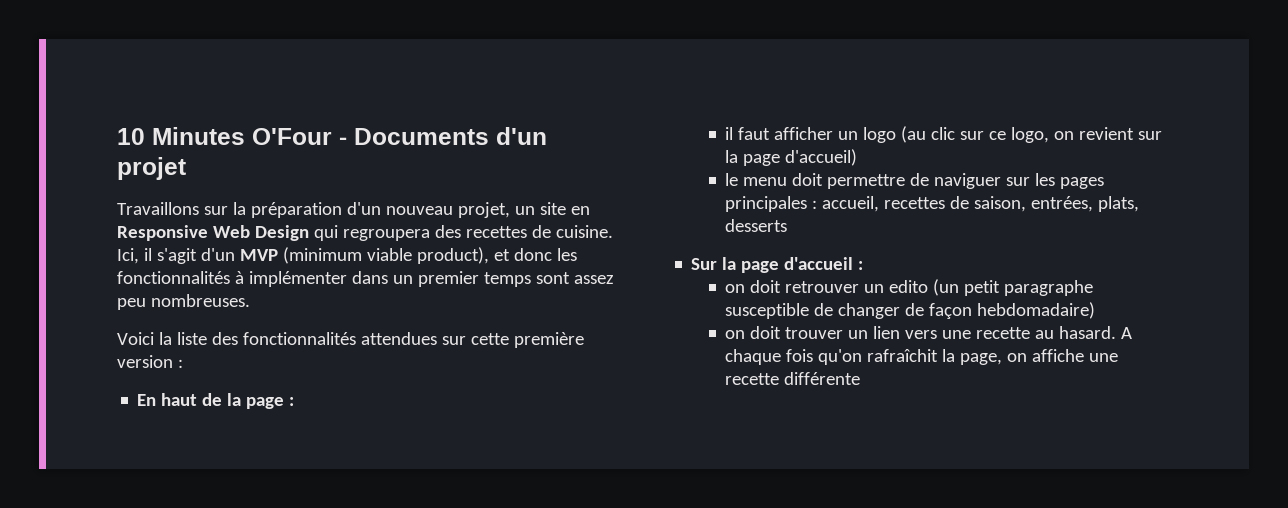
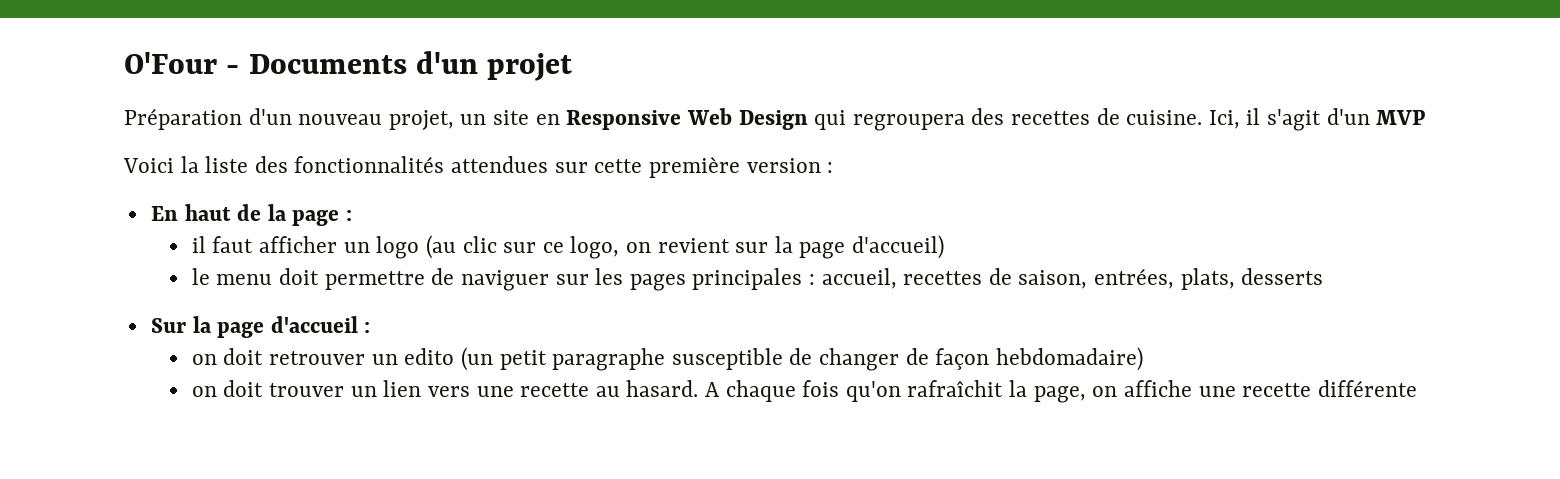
- 10 Minutes O'Four - Documents d'un projet
+ O'Four - Documents d'un projet
- Travaillons sur la préparation d'un nouveau projet, un site en Responsive Web Design qui regroupera des recettes de cuisine.
+ Préparation d'un nouveau projet, un site en Responsive Web Design qui regroupera des recettes de cuisine.
- Ici, il s'agit d'un MVP (minimum viable product), et donc les fonctionnalités à implémenter dans un premier temps sont assez peu nombreuses.
+ Ici, il s'agit d'un MVP

